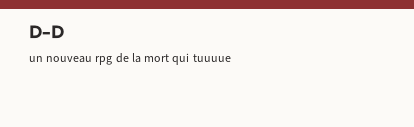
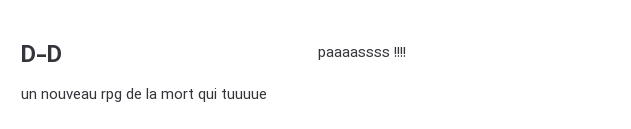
- un nouveau rpg de la mort qui tuuuue
+ un nouveau rpg de la mort qui tuuuue paaaassss !!!!

